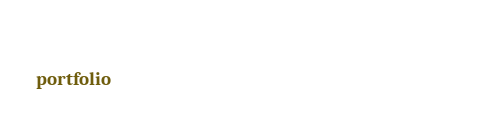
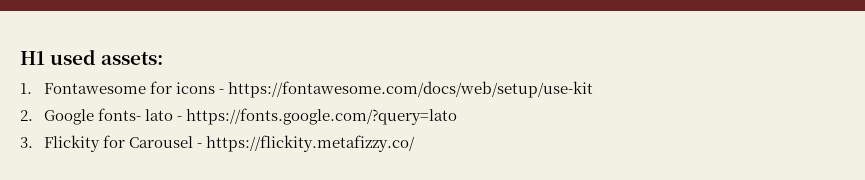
- portfolio
+ H1 used assets:
+ 1. Fontawesome for icons - https://fontawesome.com/docs/web/setup/use-kit
+ 2. Google fonts- lato - https://fonts.google.com/?query=lato
+ 3. Flickity for Carousel - https://flickity.metafizzy.co/

